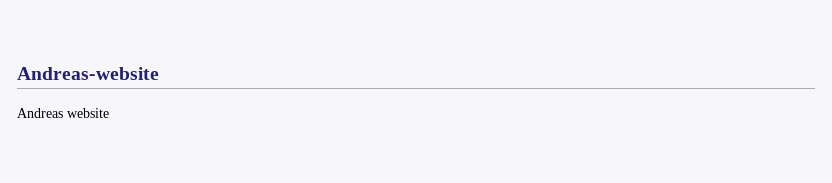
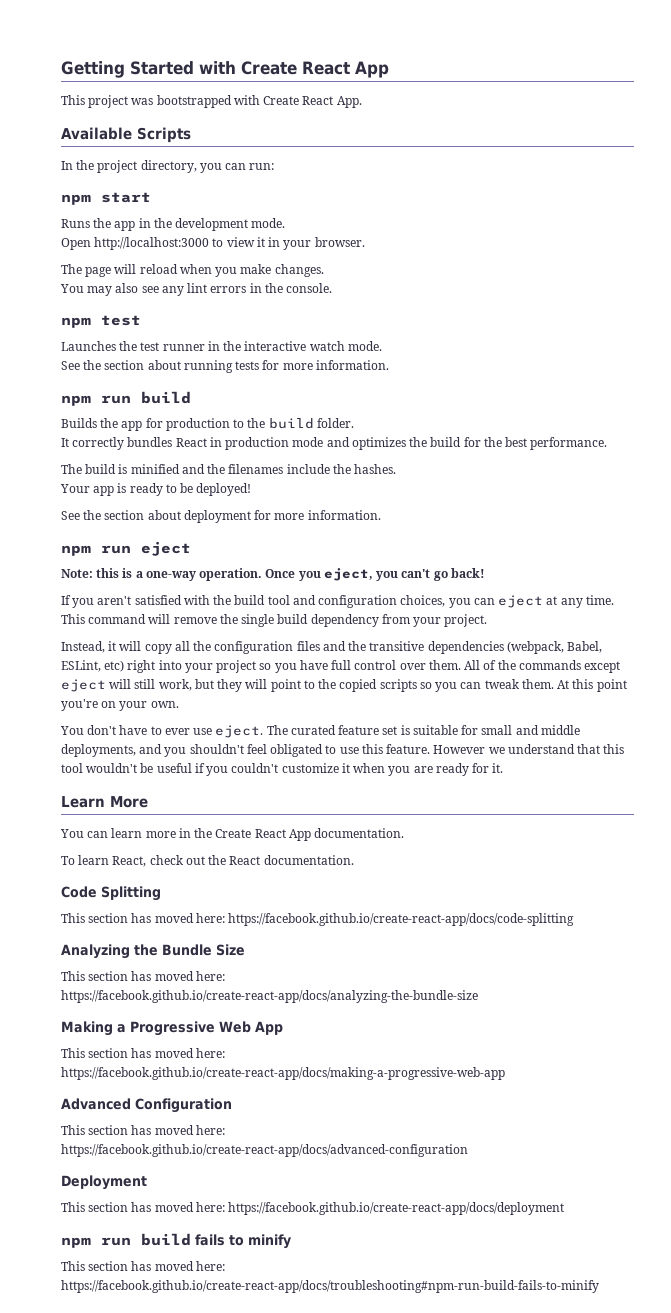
- Andreas-website
- Andreas website
+ Getting Started with Create React App
+ This project was bootstrapped with Create React App.
+ Available Scripts
+ In the project directory, you can run:
+ npm start
+ Runs the app in the development mode.
+ Open http://localhost:3000 to view it in your browser.
+ The page will reload when you make changes.
+ You may also see any lint errors in the console.
+ npm test
+ Launches the test runner in the interactive watch mode.
+ See the section about running tests for more information.
+ npm run build
+ Builds the app for production to the build folder.
+ It correctly bundles React in production mode and optimizes the build for the best performance.
+ The build is minified and the filenames include the hashes.
+ Your app is ready to be deployed!
+ See the section about deployment for more information.
+ npm run eject
+ Note: this is a one-way operation. Once you eject, you can't go back!
+ If you aren't satisfied with the build tool and configuration choices, you can eject at any time. This command will remove the single build dependency from your project.
+ Instead, it will copy all the configuration files and the transitive dependencies (webpack, Babel, ESLint, etc) right into your project so you have full control over them. All of the commands except eject will still work, but they will point to the copied scripts so you can tweak them. At this point you're on your own.
+ You don't have to ever use eject. The curated feature set is suitable for small and middle deployments, and you shouldn't feel obligated to use this feature. However we understand that this tool wouldn't be useful if you couldn't customize it when you are ready for it.
+ Learn More
+ You can learn more in the Create React App documentation.
+ To learn React, check out the React documentation.
+ Code Splitting
+ This section has moved here: https://facebook.github.io/create-react-app/docs/code-splitting
+ Analyzing the Bundle Size
+ This section has moved here: https://facebook.github.io/create-react-app/docs/analyzing-the-bundle-size
+ Making a Progressive Web App
+ This section has moved here: https://facebook.github.io/create-react-app/docs/making-a-progressive-web-app
+ Advanced Configuration
+ This section has moved here: https://facebook.github.io/create-react-app/docs/advanced-configuration
+ Deployment
+ This section has moved here: https://facebook.github.io/create-react-app/docs/deployment
+ npm run build fails to minify
+ This section has moved here: https://facebook.github.io/create-react-app/docs/troubleshooting#npm-run-build-fails-to-minify

